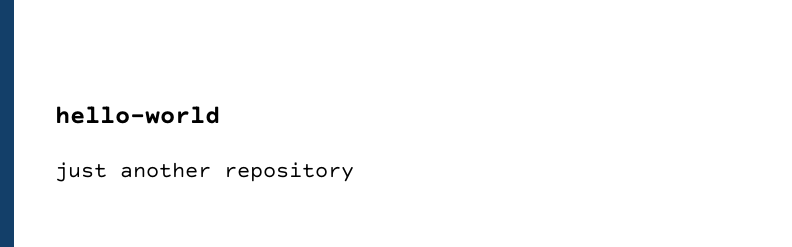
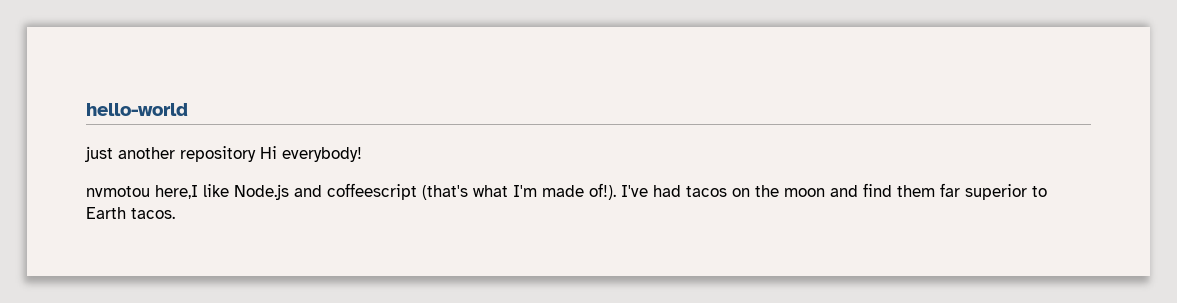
- just another repository
+ just another repository Hi everybody!
+ nvmotou here,I like Node.js and coffeescript (that's what I'm made of!). I've had tacos on the moon and find them far superior to Earth tacos.

